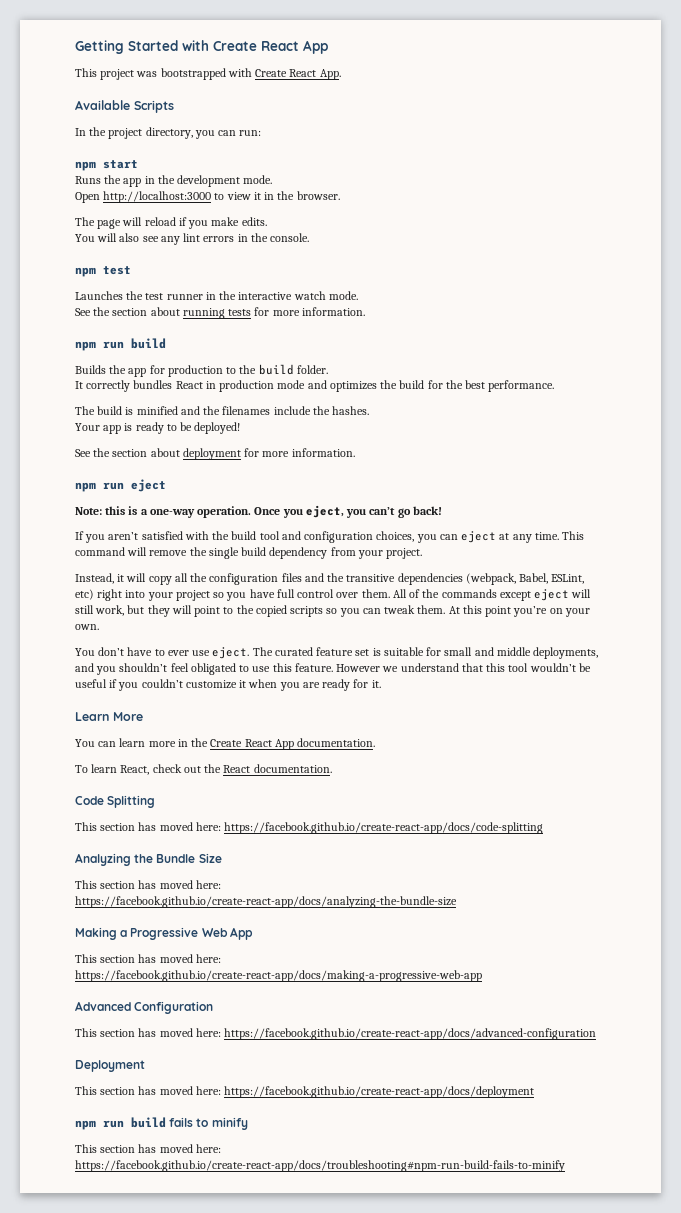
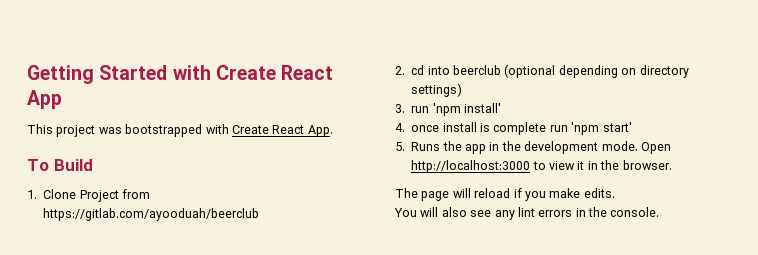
- Available Scripts
- In the project directory, you can run:
- npm start
- Runs the app in the development mode.
- Open http://localhost:3000 to view it in the browser.
+ To Build
+ 1. Clone Project from https://gitlab.com/ayooduah/beerclub
+ 2. cd into beerclub (optional depending on directory settings)
+ 3. run 'npm install'
+ 4. once install is complete run 'npm start'
+ 5. Runs the app in the development mode. Open http://localhost:3000 to view it in the browser.
- npm test
- Launches the test runner in the interactive watch mode.
- See the section about running tests for more information.
- npm run build
- Builds the app for production to the build folder.
- It correctly bundles React in production mode and optimizes the build for the best performance.
- The build is minified and the filenames include the hashes.
- Your app is ready to be deployed!
- See the section about deployment for more information.
- npm run eject
- Note: this is a one-way operation. Once you eject, you can’t go back!
- If you aren’t satisfied with the build tool and configuration choices, you can eject at any time. This command will remove the single build dependency from your project.
- Instead, it will copy all the configuration files and the transitive dependencies (webpack, Babel, ESLint, etc) right into your project so you have full control over them. All of the commands except eject will still work, but they will point to the copied scripts so you can tweak them. At this point you’re on your own.
- You don’t have to ever use eject. The curated feature set is suitable for small and middle deployments, and you shouldn’t feel obligated to use this feature. However we understand that this tool wouldn’t be useful if you couldn’t customize it when you are ready for it.
- Learn More
- You can learn more in the Create React App documentation.
- To learn React, check out the React documentation.
- Code Splitting
- This section has moved here: https://facebook.github.io/create-react-app/docs/code-splitting
- Analyzing the Bundle Size
- This section has moved here: https://facebook.github.io/create-react-app/docs/analyzing-the-bundle-size
- Making a Progressive Web App
- This section has moved here: https://facebook.github.io/create-react-app/docs/making-a-progressive-web-app
- Advanced Configuration
- This section has moved here: https://facebook.github.io/create-react-app/docs/advanced-configuration
- Deployment
- This section has moved here: https://facebook.github.io/create-react-app/docs/deployment
- npm run build fails to minify
- This section has moved here: https://facebook.github.io/create-react-app/docs/troubleshooting#npm-run-build-fails-to-minify

